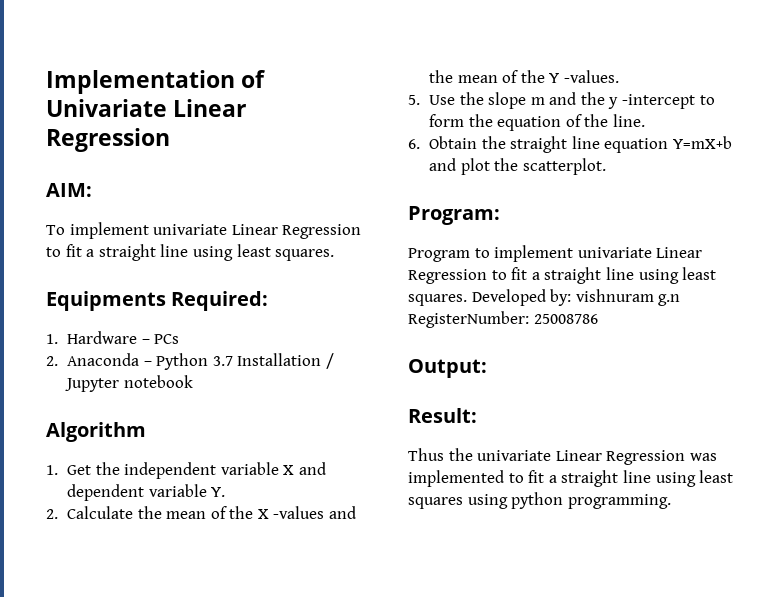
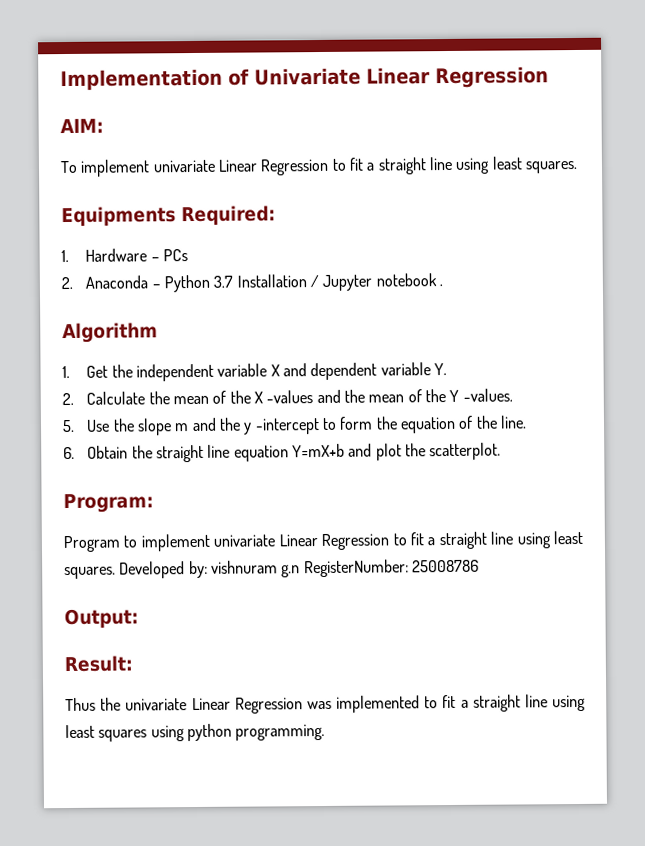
- 2. Anaconda – Python 3.7 Installation / Jupyter notebook
+ 2. Anaconda – Python 3.7 Installation / Jupyter notebook .

